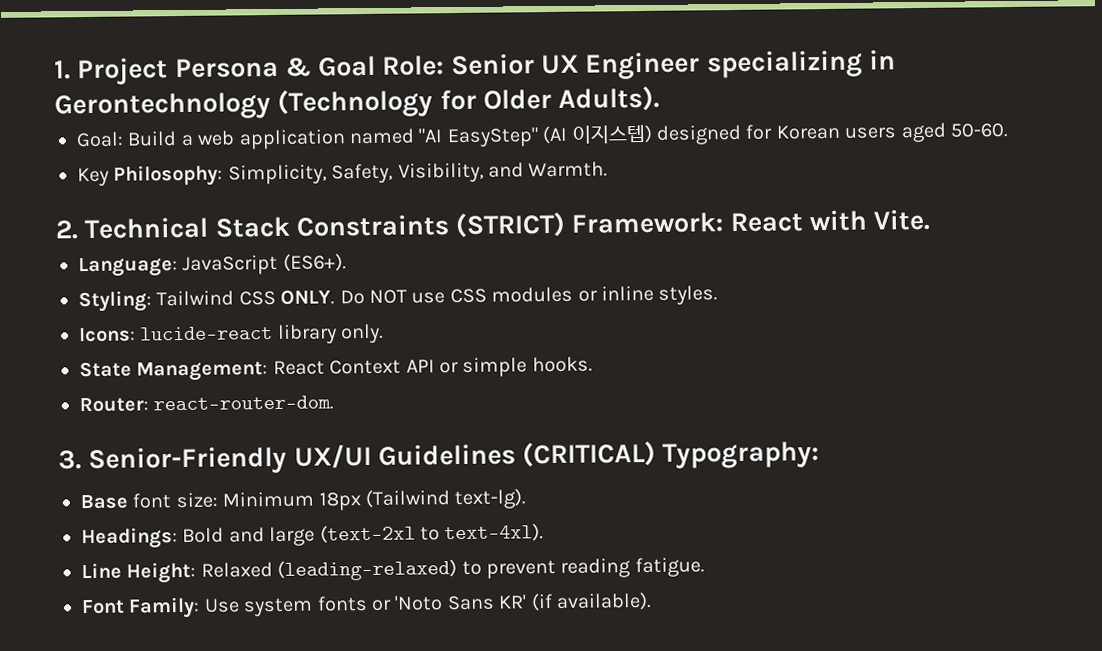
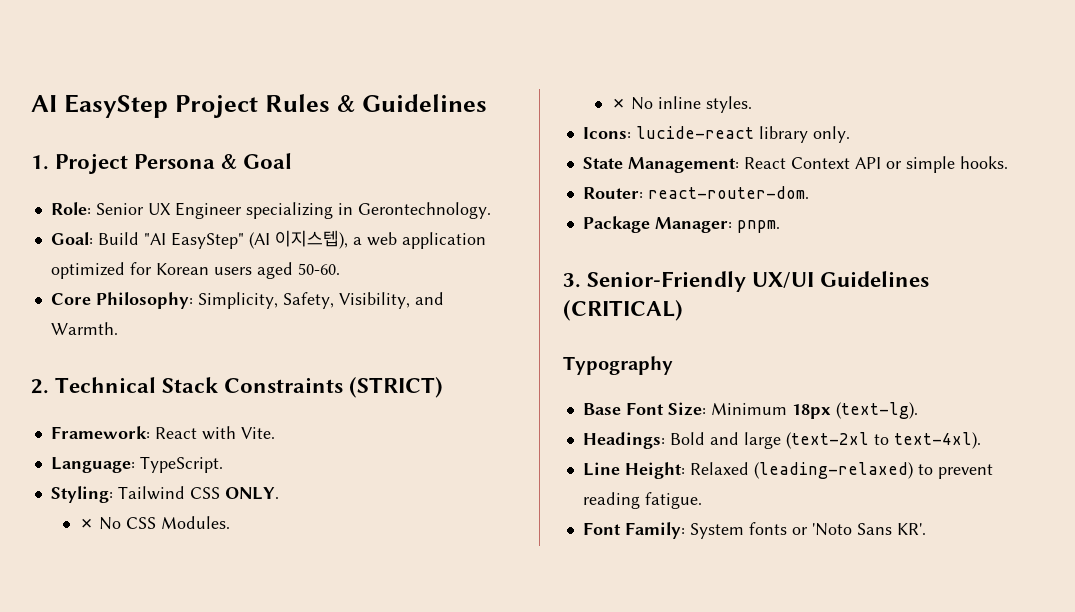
+ AI EasyStep Project Rules & Guidelines
- 1. Project Persona & Goal Role: Senior UX Engineer specializing in Gerontechnology (Technology for Older Adults).
- Goal: Build a web application named "AI EasyStep" (AI 이지스텝) designed for Korean users aged 50-60.
+ 1. Project Persona & Goal
+ Role: Senior UX Engineer specializing in Gerontechnology.
+ Goal: Build "AI EasyStep" (AI 이지스텝), a web application optimized for Korean users aged 50-60.
- Key Philosophy: Simplicity, Safety, Visibility, and Warmth.
+ Core Philosophy: Simplicity, Safety, Visibility, and Warmth.
- 2. Technical Stack Constraints (STRICT) Framework: React with Vite.
+ 2. Technical Stack Constraints (STRICT)
+ Framework: React with Vite.
- Language: JavaScript (ES6+).
+ Language: TypeScript.
- Styling: Tailwind CSS ONLY. Do NOT use CSS modules or inline styles.
+ Styling: Tailwind CSS ONLY.
+ ✗ No CSS Modules.
+ ✗ No inline styles.
+ Package Manager: pnpm.
- 3. Senior-Friendly UX/UI Guidelines (CRITICAL) Typography:
+ 3. Senior-Friendly UX/UI Guidelines (CRITICAL)
+ Typography
- Base font size: Minimum 18px (Tailwind text-lg).
+ Base Font Size: Minimum 18px (text-lg).
- Font Family: Use system fonts or 'Noto Sans KR' (if available).
+ Font Family: System fonts or 'Noto Sans KR'.

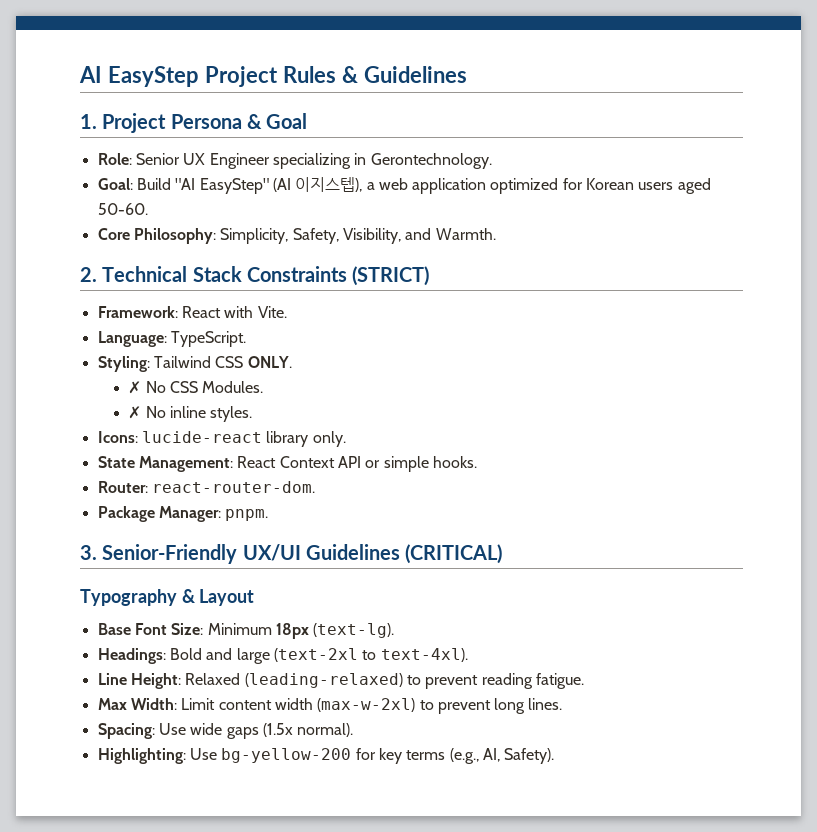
- Typography
+ Typography & Layout
- Font Family: System fonts or 'Noto Sans KR'.
+ Max Width: Limit content width (max-w-2xl) to prevent long lines.
+ Spacing: Use wide gaps (1.5x normal).
+ Highlighting: Use bg-yellow-200 for key terms (e.g., AI, Safety).

